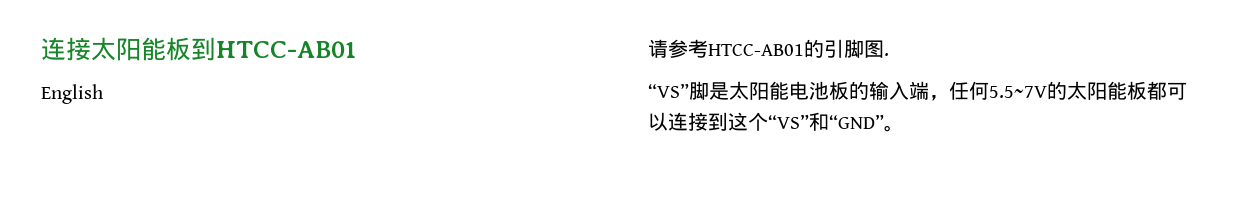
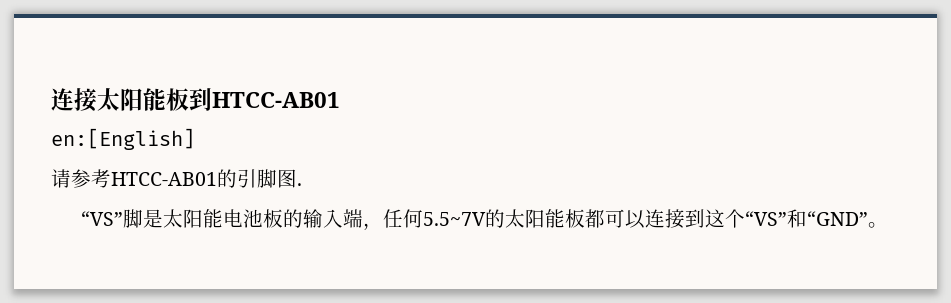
- English
+ en:[English]

